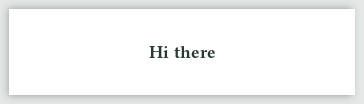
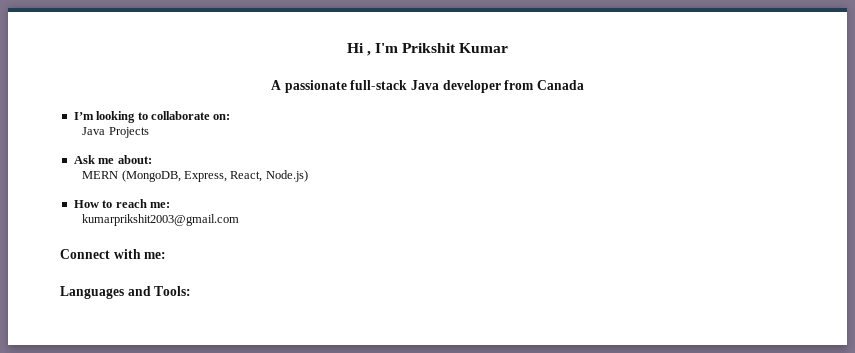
- Hi there
+ Hi , I'm Prikshit Kumar
+ A passionate full-stack Java developer from Canada
+ I’m looking to collaborate on:
+ Java Projects
+ Ask me about:
+ MERN (MongoDB, Express, React, Node.js)
+ How to reach me:
+ kumarprikshit2003@gmail.com
+ Connect with me:
+ Languages and Tools:

